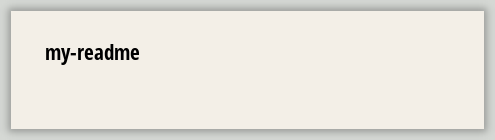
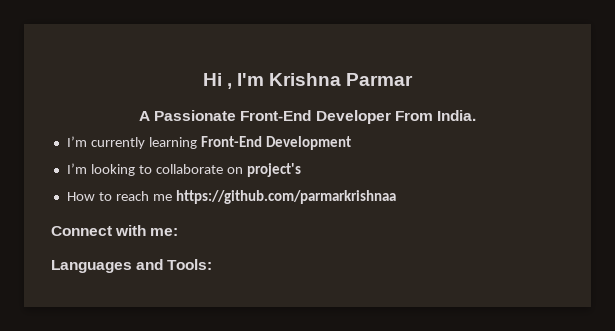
- my-readme
+ Hi , I'm Krishna Parmar
+ A Passionate Front-End Developer From India.
+ I’m currently learning Front-End Development
+ I’m looking to collaborate on project's
+ How to reach me https://github.com/parmarkrishnaa
+ Connect with me:
+ Languages and Tools:

